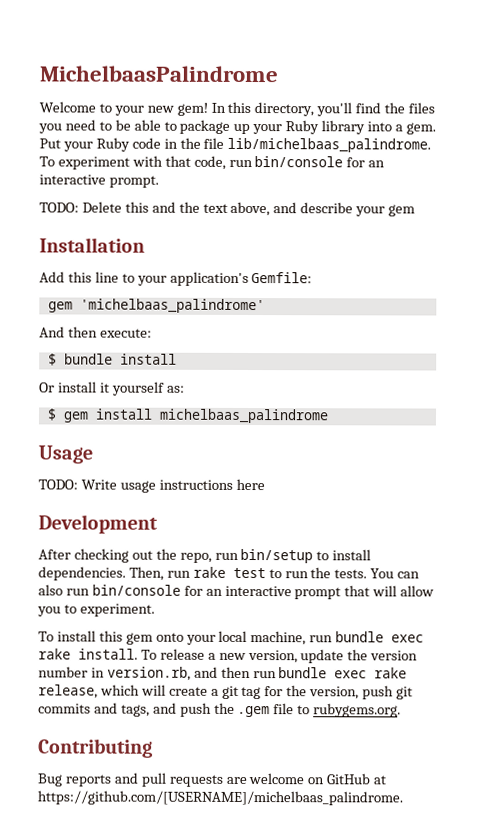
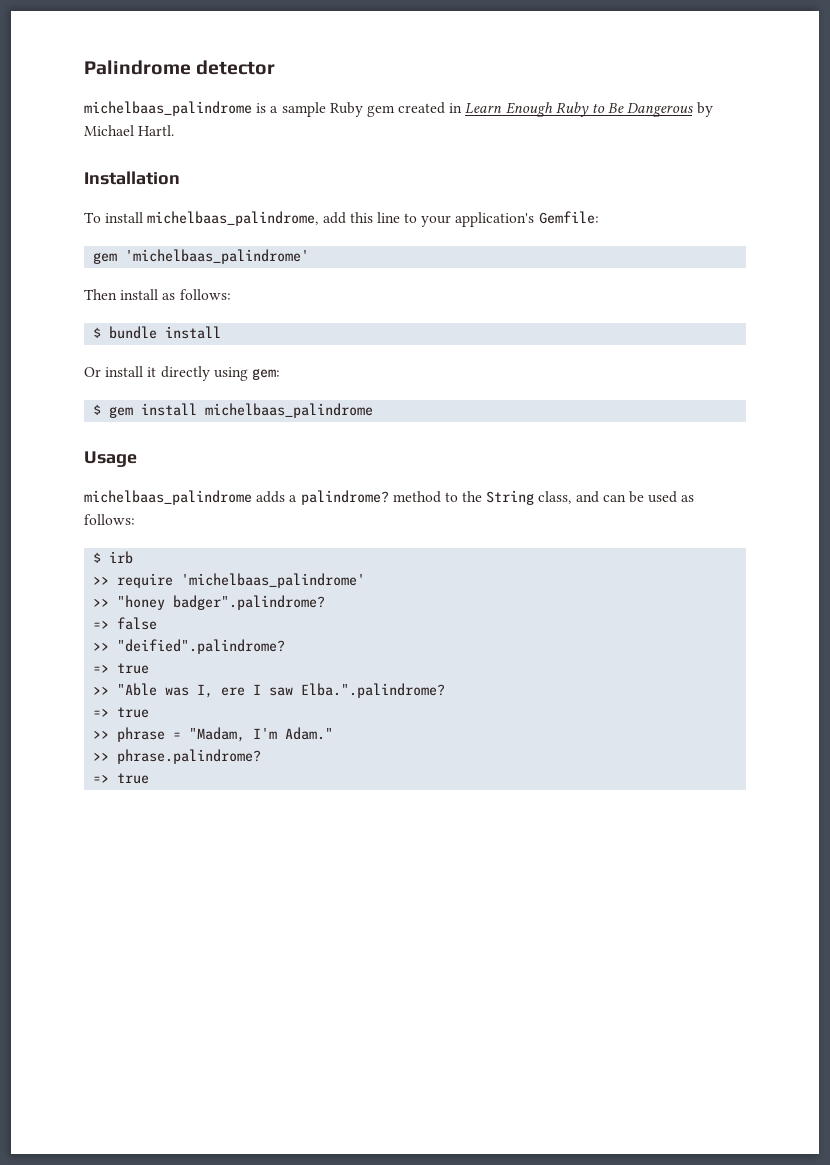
- MichelbaasPalindrome
- Welcome to your new gem! In this directory, you'll find the files you need to be able to package up your Ruby library into a gem. Put your Ruby code in the file lib/michelbaas_palindrome. To experiment with that code, run bin/console for an interactive prompt.
- TODO: Delete this and the text above, and describe your gem
+ Palindrome detector
+ michelbaas_palindrome is a sample Ruby gem created in Learn Enough Ruby to Be Dangerous by Michael Hartl.
  Installation
- Add this line to your application's Gemfile:
+ To install michelbaas_palindrome, add this line to your application's Gemfile:
- And then execute:
+ Then install as follows:
- Or install it yourself as:
+ Or install it directly using gem:
- TODO: Write usage instructions here
- Development
- After checking out the repo, run bin/setup to install dependencies. Then, run rake test to run the tests. You can also run bin/console for an interactive prompt that will allow you to experiment.
- To install this gem onto your local machine, run bundle exec rake install. To release a new version, update the version number in version.rb, and then run bundle exec rake release, which will create a git tag for the version, push git commits and tags, and push the .gem file to rubygems.org.
- Contributing
- Bug reports and pull requests are welcome on GitHub at https://github.com/[USERNAME]/michelbaas_palindrome.
+ michelbaas_palindrome adds a palindrome? method to the String class, and can be used as follows:
+ $ irb
+ >> require 'michelbaas_palindrome'
+ >> "honey badger".palindrome?
+ => false
+ >> "deified".palindrome?
+ => true
+ >> "Able was I, ere I saw Elba.".palindrome?
+ => true
+ >> phrase = "Madam, I'm Adam."
+ >> phrase.palindrome?
+ => true

